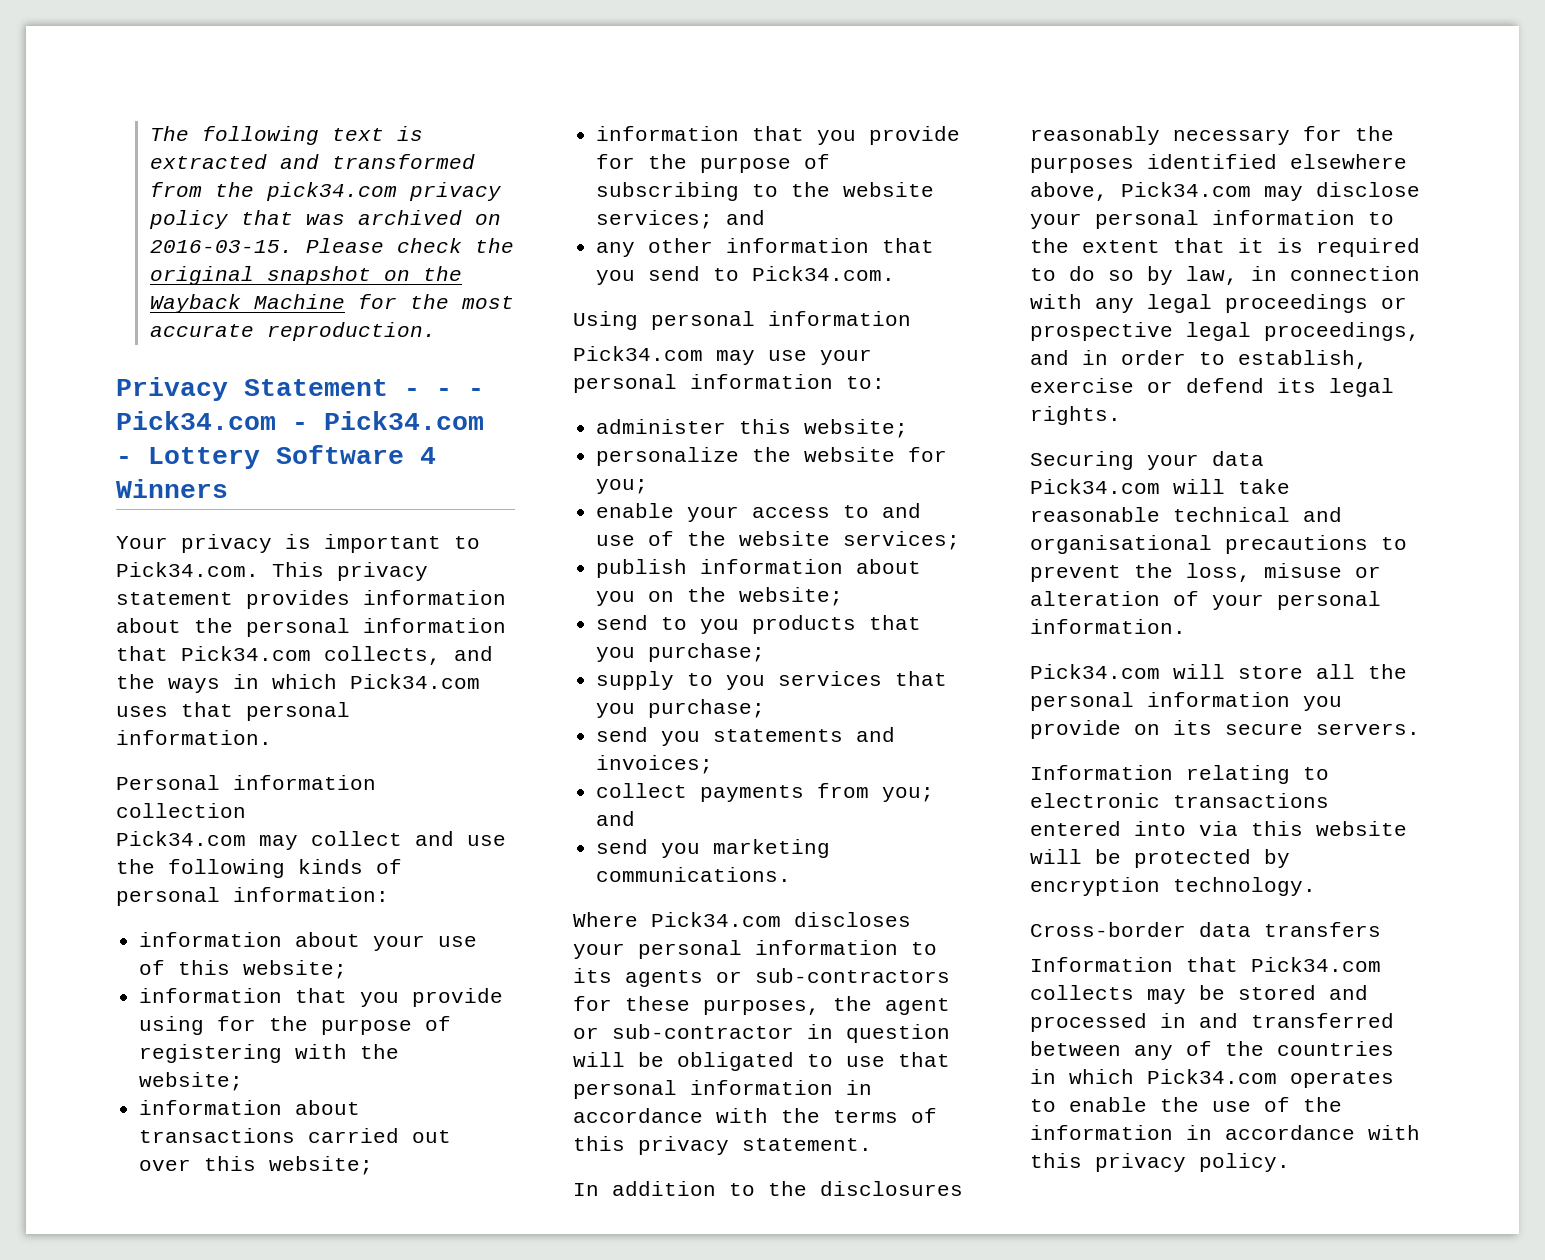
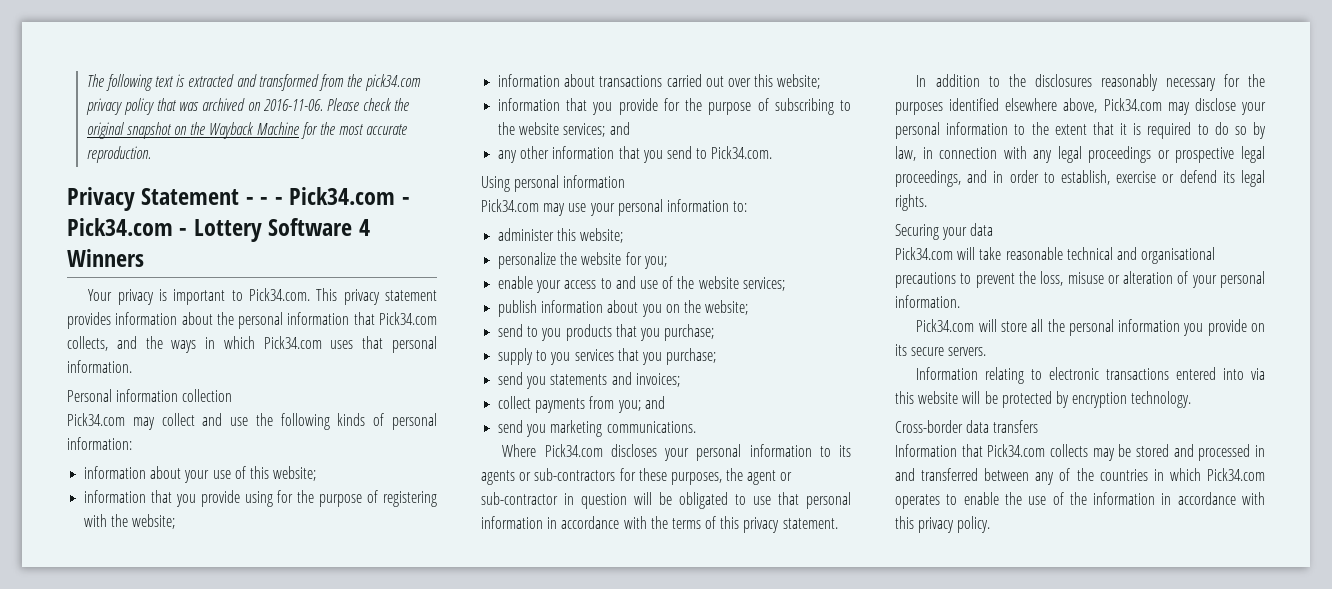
- The following text is extracted and transformed from the pick34.com privacy policy that was archived on 2016-03-15.
+ The following text is extracted and transformed from the pick34.com privacy policy that was archived on 2016-11-06.

